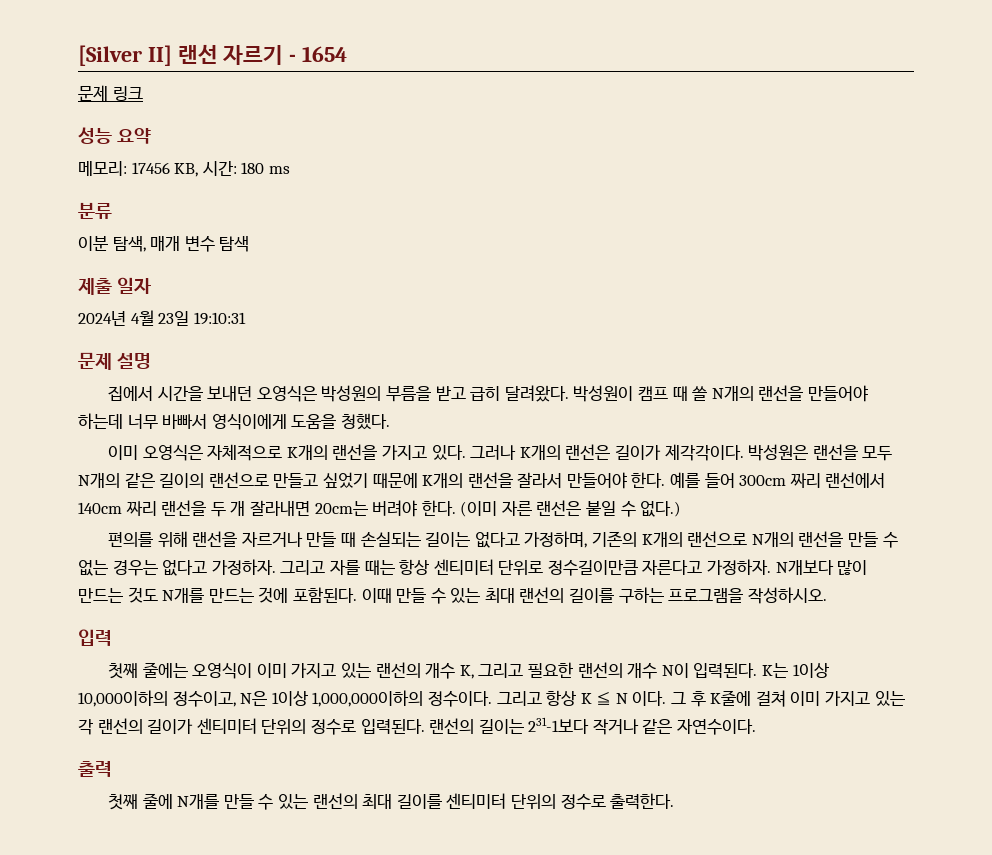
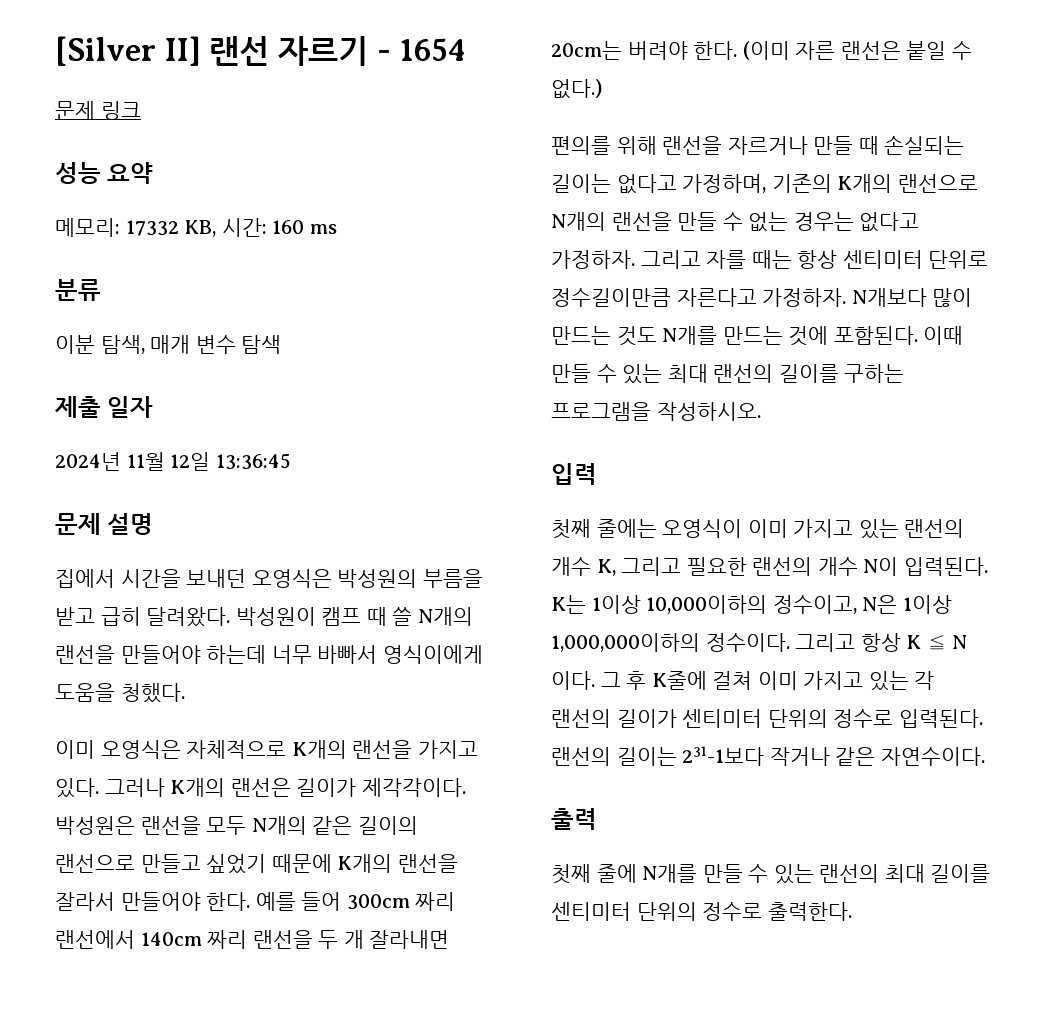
- 메모리: 17456 KB, 시간: 180 ms
+ 메모리: 17332 KB, 시간: 160 ms
- 2024년 4월 23일 19:10:31
+ 2024년 11월 12일 13:36:45

